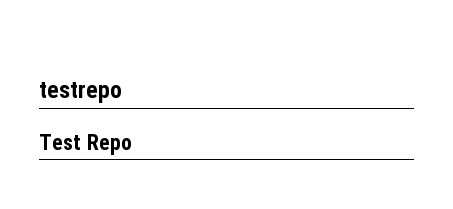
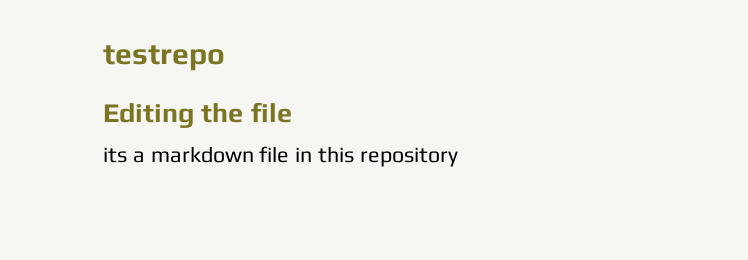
- Test Repo
+ Editing the file
+ its a markdown file in this repository

